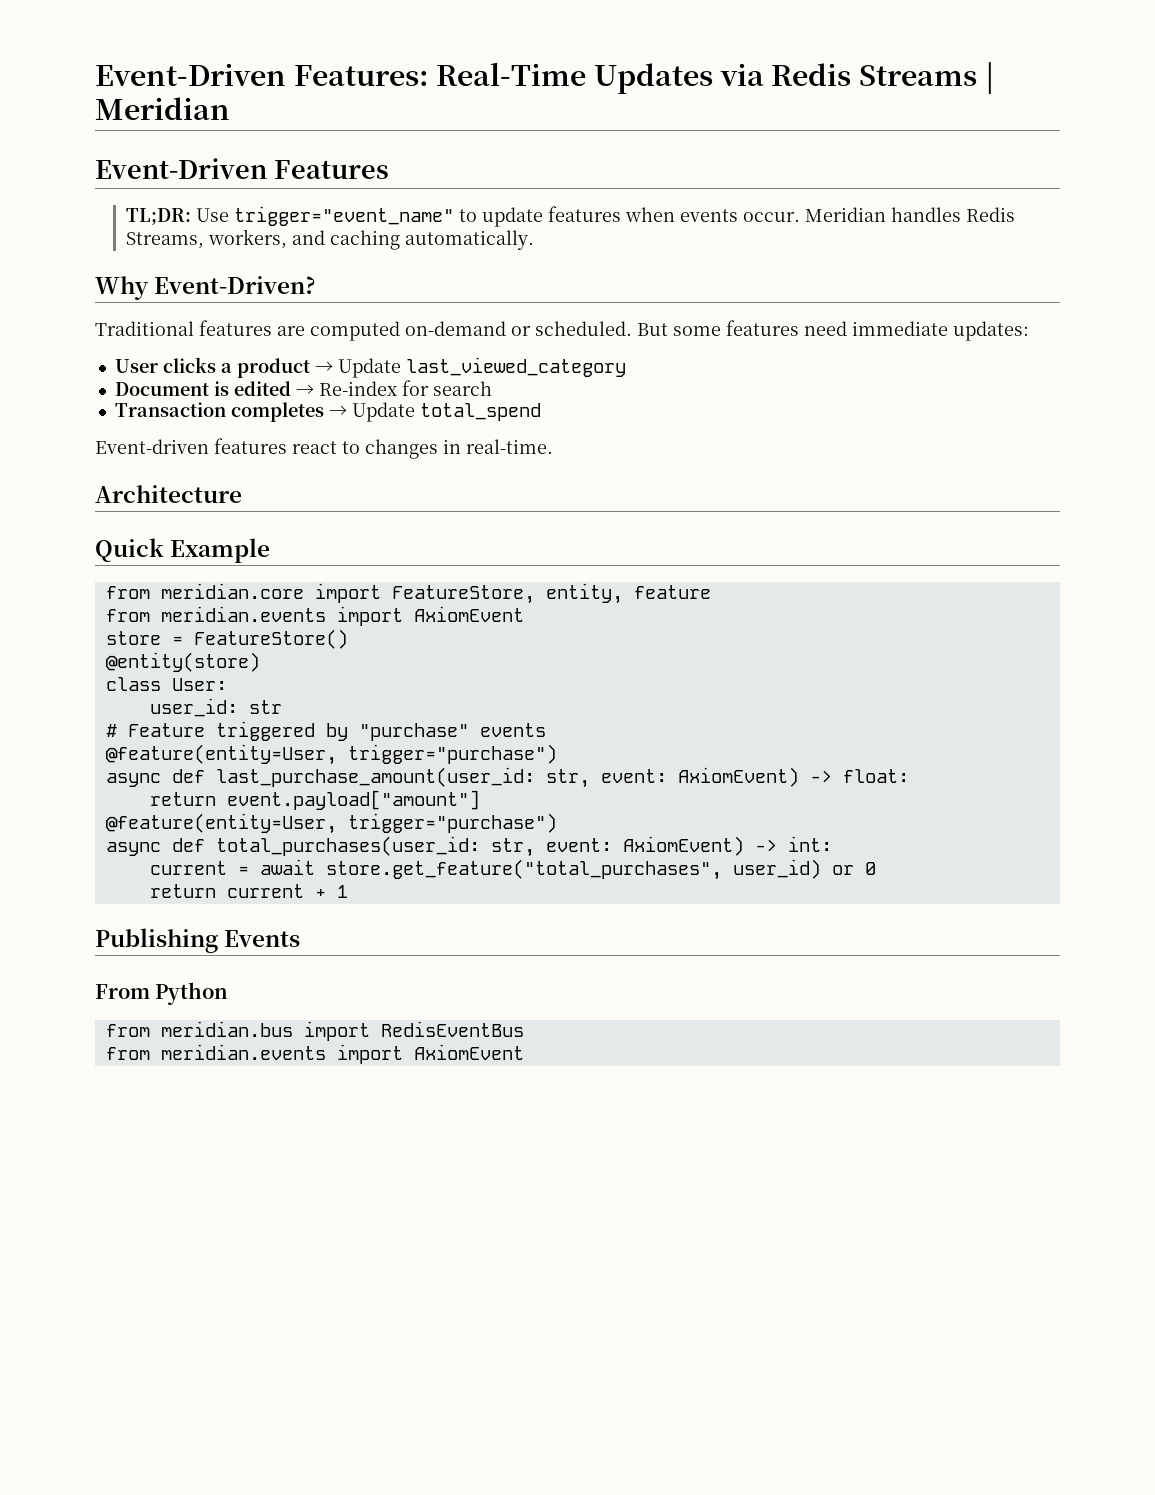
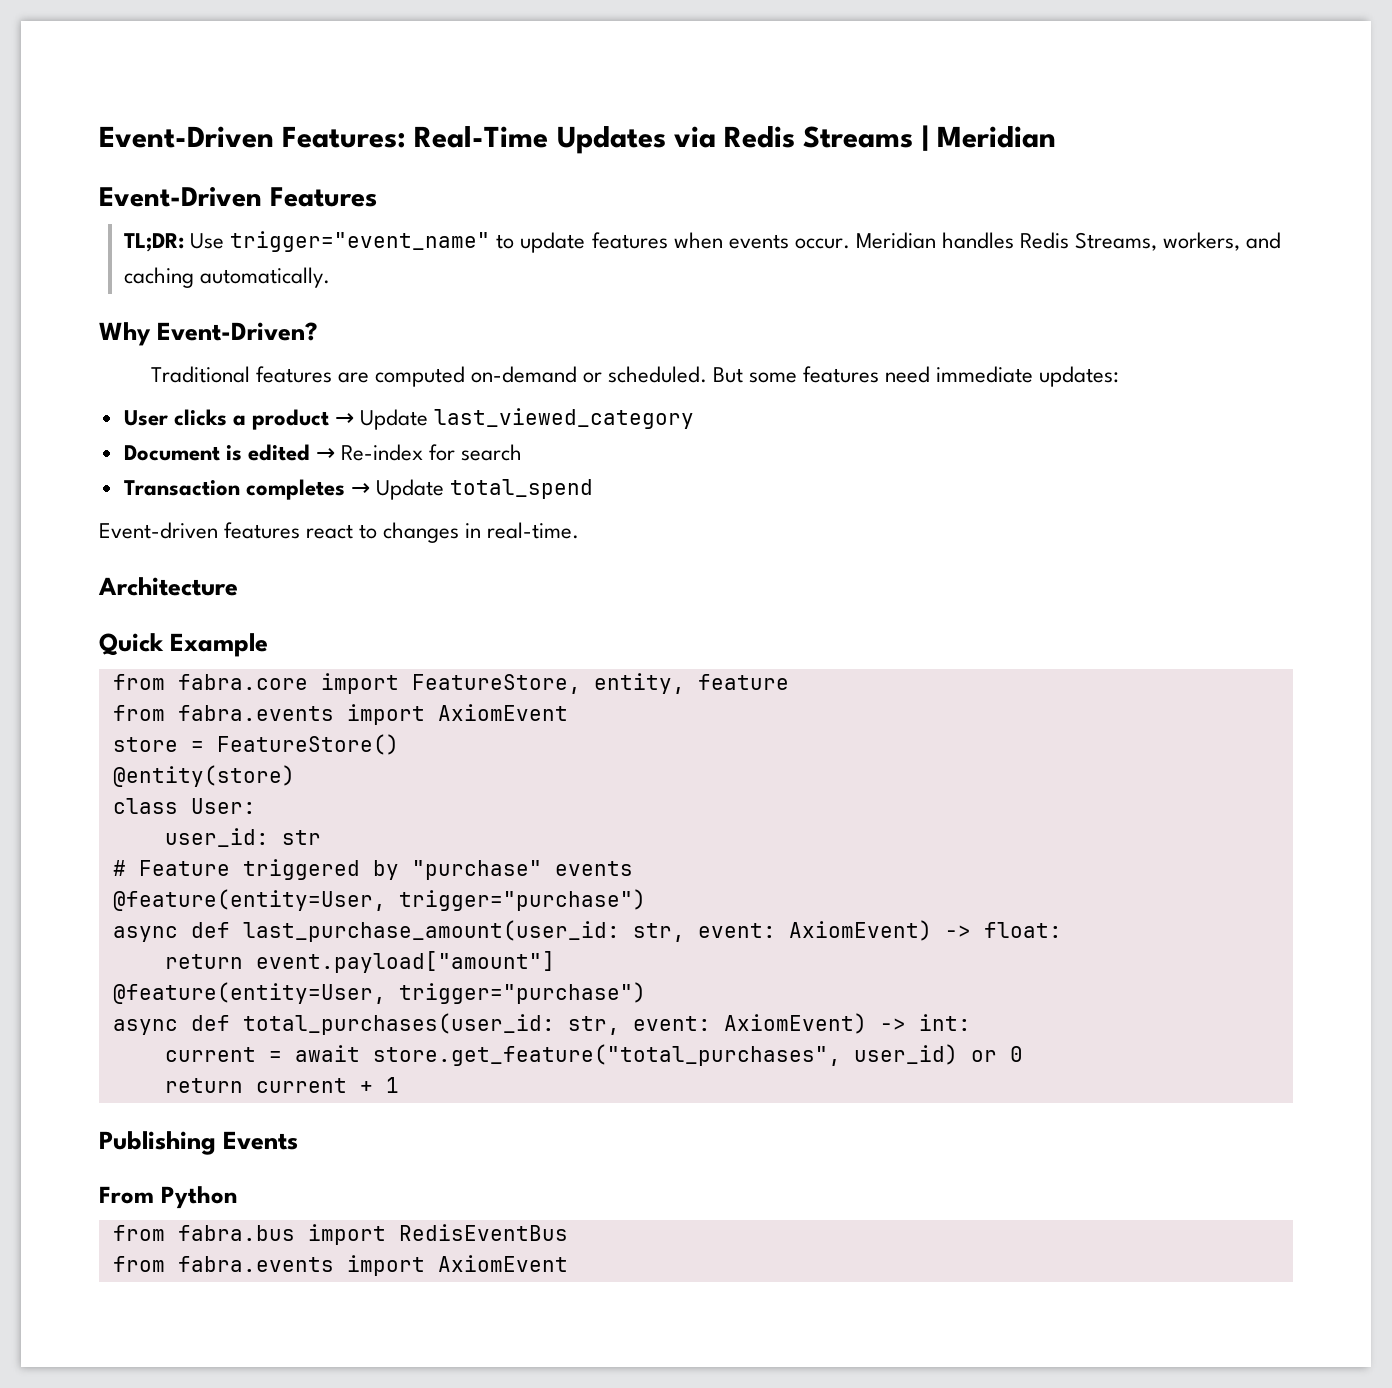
- from meridian.core import FeatureStore, entity, feature
- from meridian.events import AxiomEvent
+ from fabra.core import FeatureStore, entity, feature
+ from fabra.events import AxiomEvent
- from meridian.bus import RedisEventBus
- from meridian.events import AxiomEvent
+ from fabra.bus import RedisEventBus
+ from fabra.events import AxiomEvent

